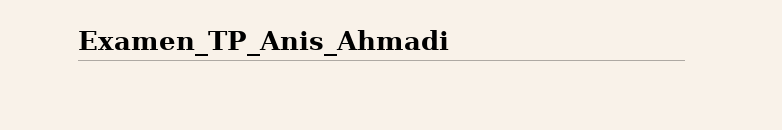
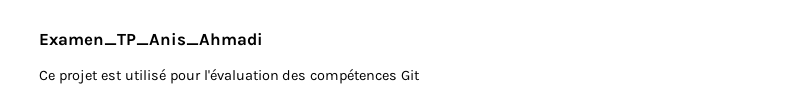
+ Ce projet est utilisé pour l'évaluation des compétences Git

